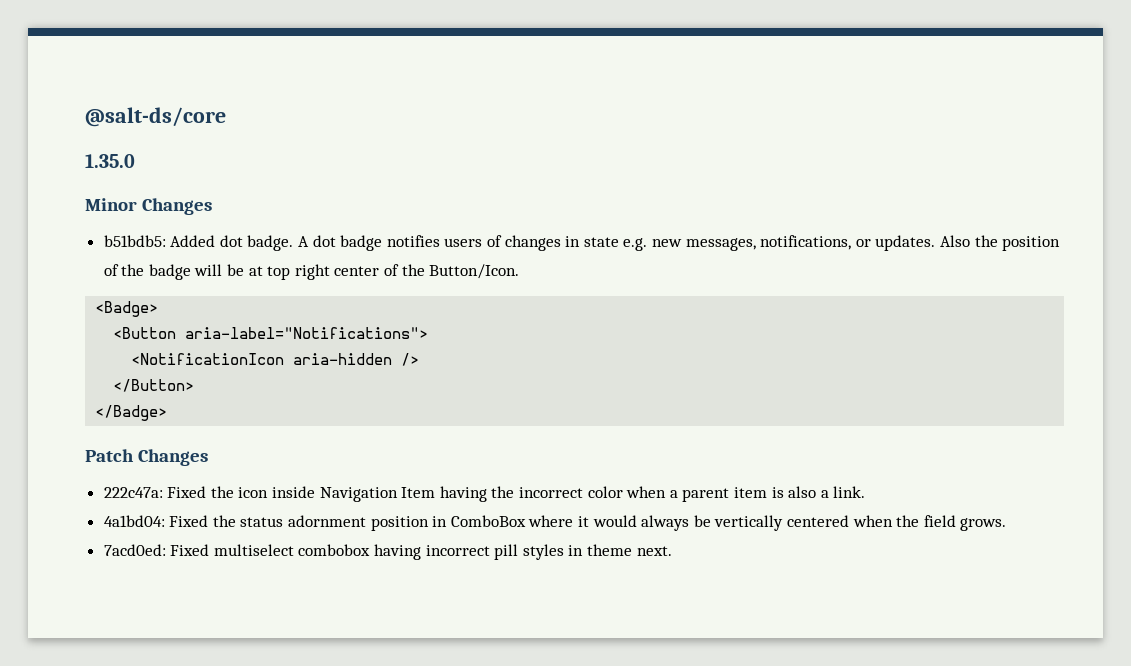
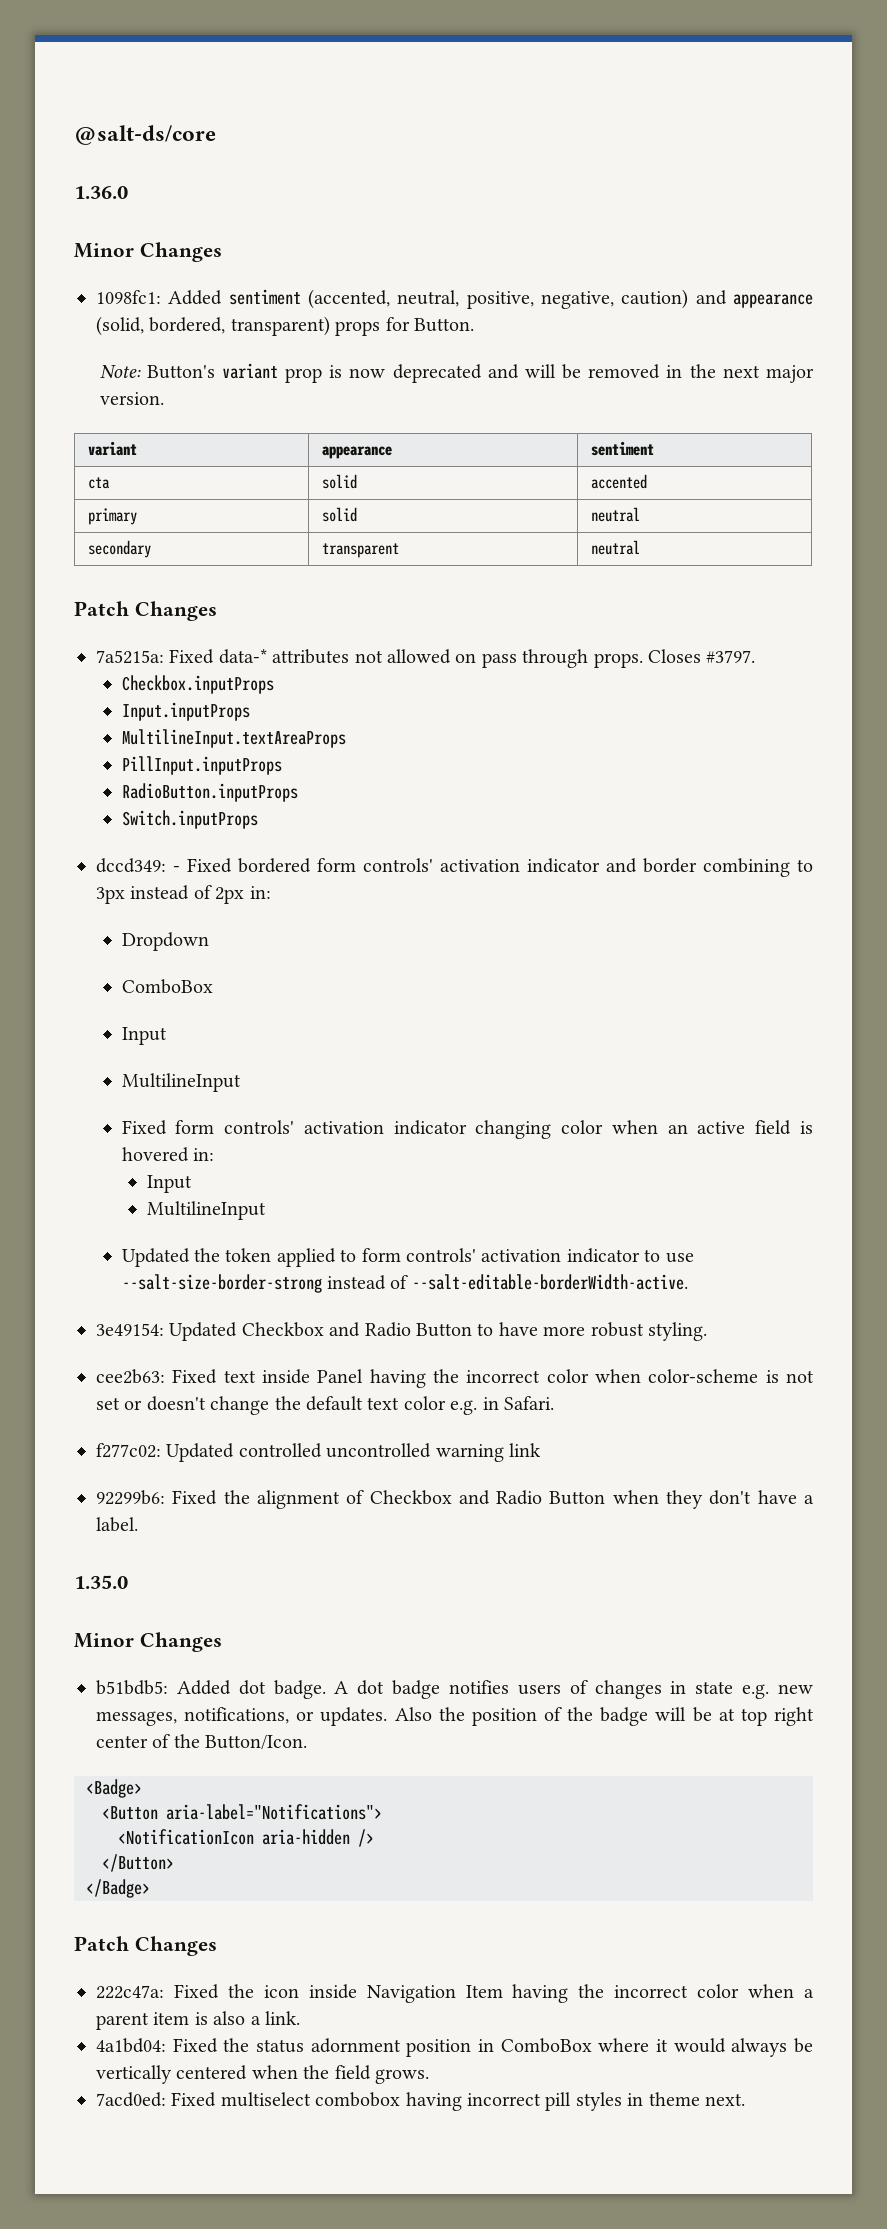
+ 1.36.0
+ Minor Changes
+ 1098fc1: Added sentiment (accented, neutral, positive, negative, caution) and appearance (solid, bordered, transparent) props for Button.
+ Note: Button's variant prop is now deprecated and will be removed in the next major version.
+ variant | appearance | sentiment
+ cta | solid | accented
+ primary | solid | neutral
+ secondary | transparent | neutral
+ Patch Changes
+ 7a5215a: Fixed data-* attributes not allowed on pass through props. Closes #3797.
+ Checkbox.inputProps
+ Input.inputProps
+ MultilineInput.textAreaProps
+ PillInput.inputProps
+ RadioButton.inputProps
+ Switch.inputProps
+ dccd349: - Fixed bordered form controls' activation indicator and border combining to 3px instead of 2px in:
+ Dropdown
+ ComboBox
+ Input
+ MultilineInput
+ Fixed form controls' activation indicator changing color when an active field is hovered in:
+ Input
+ MultilineInput
+ Updated the token applied to form controls' activation indicator to use --salt-size-border-strong instead of --salt-editable-borderWidth-active.
+ 3e49154: Updated Checkbox and Radio Button to have more robust styling.
+ cee2b63: Fixed text inside Panel having the incorrect color when color-scheme is not set or doesn't change the default text color e.g. in Safari.
+ f277c02: Updated controlled uncontrolled warning link
+ 92299b6: Fixed the alignment of Checkbox and Radio Button when they don't have a label.

